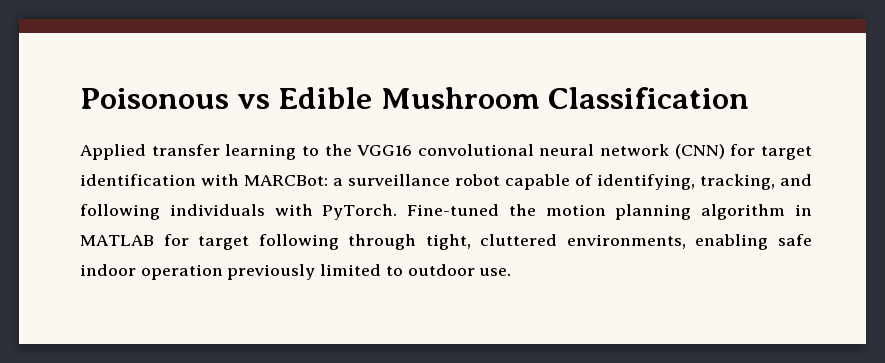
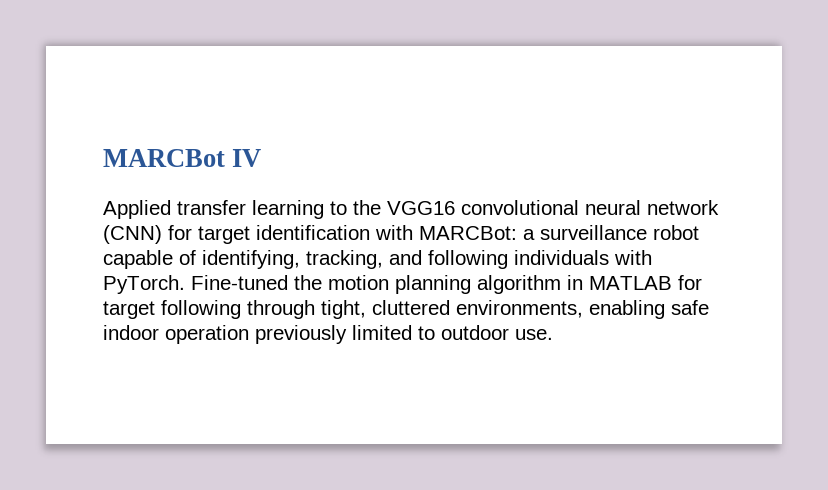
- Poisonous vs Edible Mushroom Classification
+ MARCBot IV

